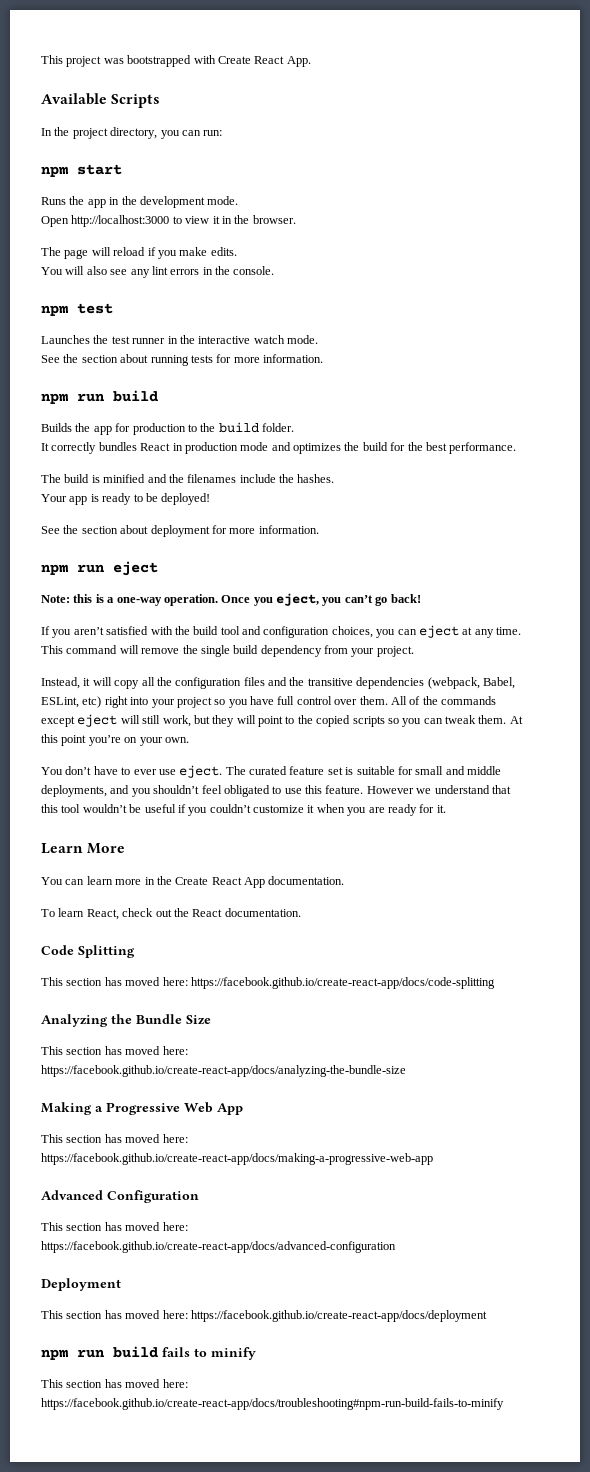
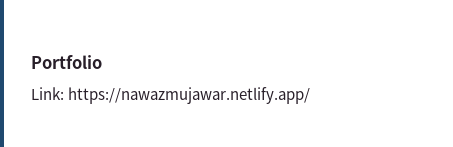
- This project was bootstrapped with Create React App.
- Available Scripts
- In the project directory, you can run:
- npm start
- Runs the app in the development mode.
- Open http://localhost:3000 to view it in the browser.
- The page will reload if you make edits.
- You will also see any lint errors in the console.
- npm test
- Launches the test runner in the interactive watch mode.
- See the section about running tests for more information.
- npm run build
- Builds the app for production to the build folder.
- It correctly bundles React in production mode and optimizes the build for the best performance.
- The build is minified and the filenames include the hashes.
- Your app is ready to be deployed!
- See the section about deployment for more information.
- npm run eject
- Note: this is a one-way operation. Once you eject, you can’t go back!
- If you aren’t satisfied with the build tool and configuration choices, you can eject at any time. This command will remove the single build dependency from your project.
- Instead, it will copy all the configuration files and the transitive dependencies (webpack, Babel, ESLint, etc) right into your project so you have full control over them. All of the commands except eject will still work, but they will point to the copied scripts so you can tweak them. At this point you’re on your own.
- You don’t have to ever use eject. The curated feature set is suitable for small and middle deployments, and you shouldn’t feel obligated to use this feature. However we understand that this tool wouldn’t be useful if you couldn’t customize it when you are ready for it.
- Learn More
- You can learn more in the Create React App documentation.
- To learn React, check out the React documentation.
- Code Splitting
- This section has moved here: https://facebook.github.io/create-react-app/docs/code-splitting
- Analyzing the Bundle Size
- This section has moved here: https://facebook.github.io/create-react-app/docs/analyzing-the-bundle-size
- Making a Progressive Web App
- This section has moved here: https://facebook.github.io/create-react-app/docs/making-a-progressive-web-app
- Advanced Configuration
- This section has moved here: https://facebook.github.io/create-react-app/docs/advanced-configuration
- Deployment
- This section has moved here: https://facebook.github.io/create-react-app/docs/deployment
- npm run build fails to minify
- This section has moved here: https://facebook.github.io/create-react-app/docs/troubleshooting#npm-run-build-fails-to-minify
+ Portfolio
+ Link: https://nawazmujawar.netlify.app/

